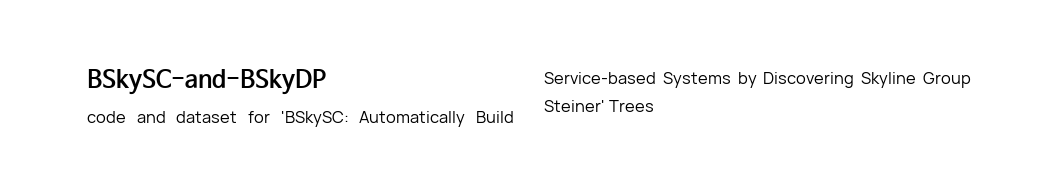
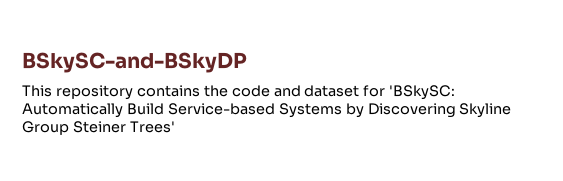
- code and dataset for 'BSkySC: Automatically Build Service-based Systems by Discovering Skyline Group Steiner' Trees
+ This repository contains the code and dataset for 'BSkySC: Automatically Build Service-based Systems by Discovering Skyline Group Steiner Trees'

